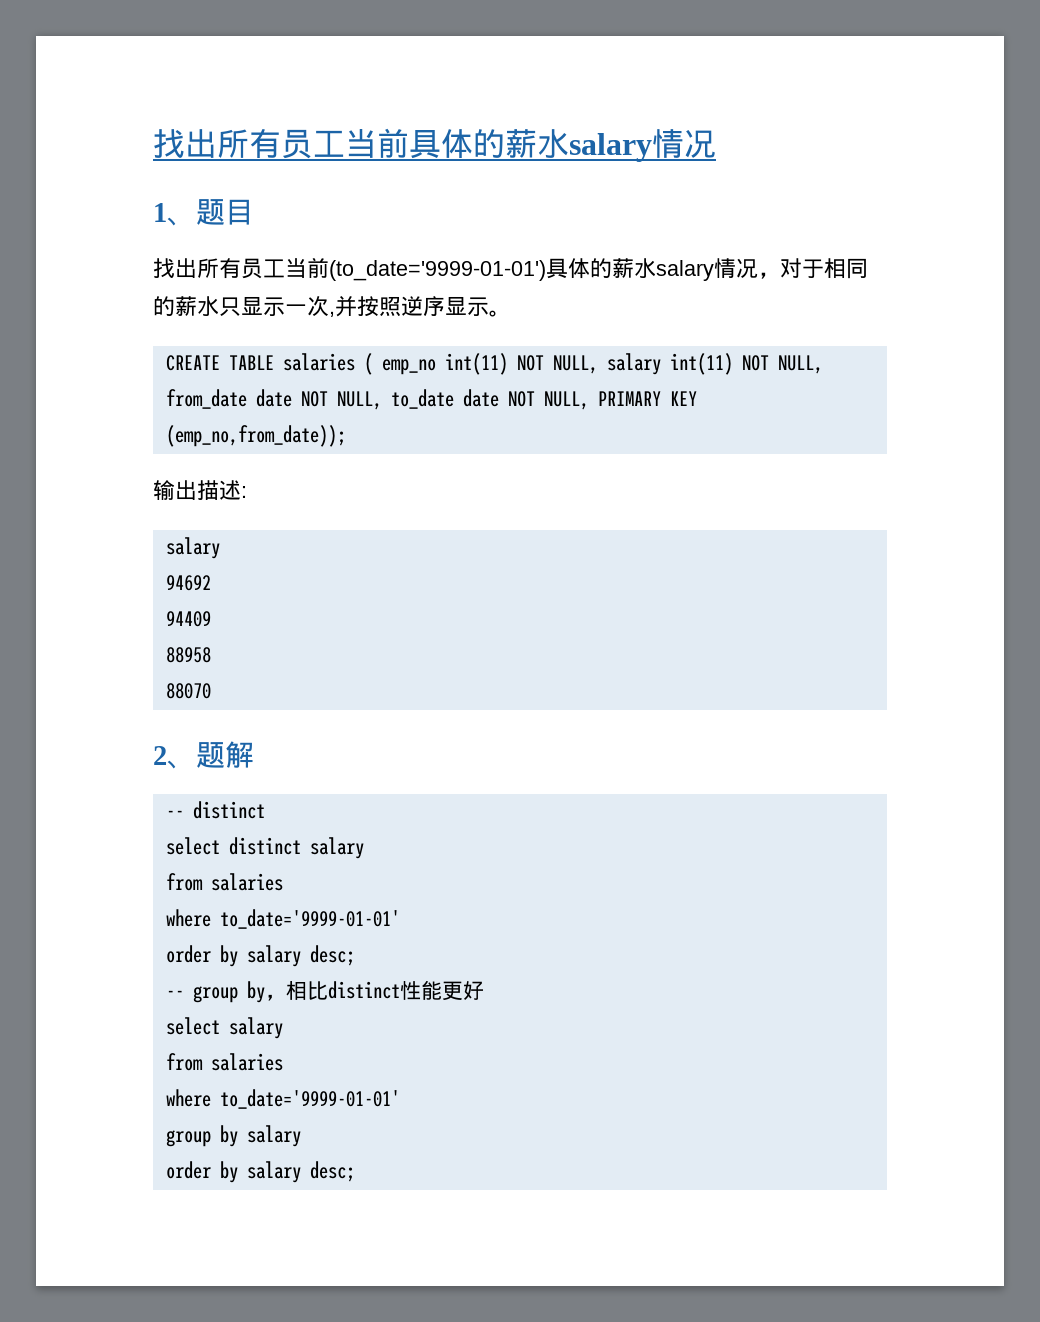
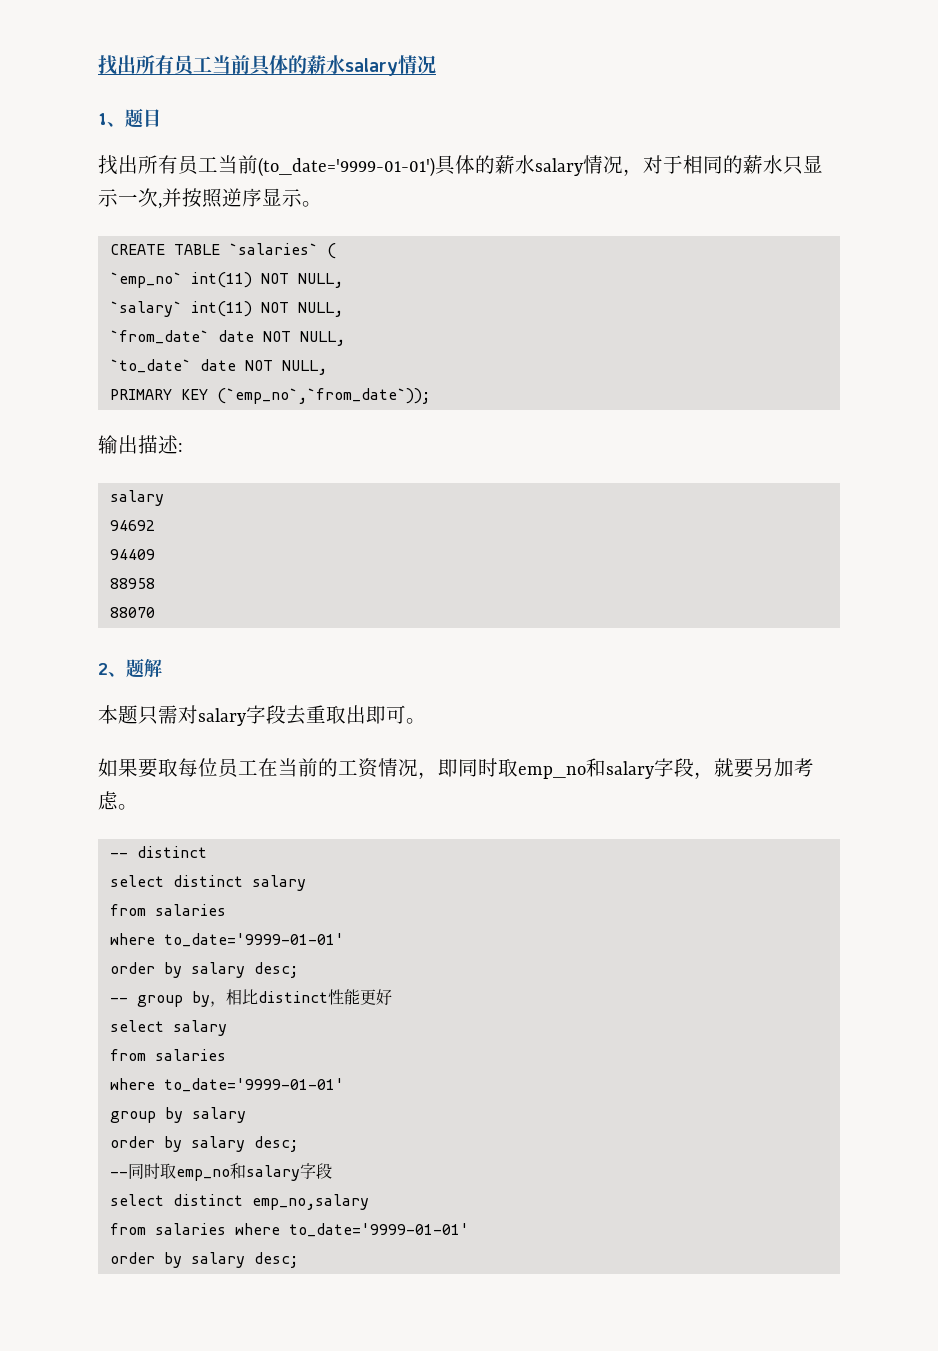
- CREATE TABLE salaries ( emp_no int(11) NOT NULL, salary int(11) NOT NULL, from_date date NOT NULL, to_date date NOT NULL, PRIMARY KEY (emp_no,from_date));
+ CREATE TABLE `salaries` (
+ `emp_no` int(11) NOT NULL,
+ `salary` int(11) NOT NULL,
+ `from_date` date NOT NULL,
+ `to_date` date NOT NULL,
+ PRIMARY KEY (`emp_no`,`from_date`));
+ 本题只需对salary字段去重取出即可。
+ 如果要取每位员工在当前的工资情况，即同时取emp_no和salary字段，就要另加考虑。
+ --同时取emp_no和salary字段
+ select distinct emp_no,salary
+ from salaries where to_date='9999-01-01'
+ order by salary desc;

